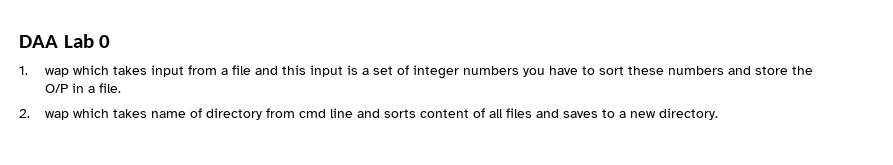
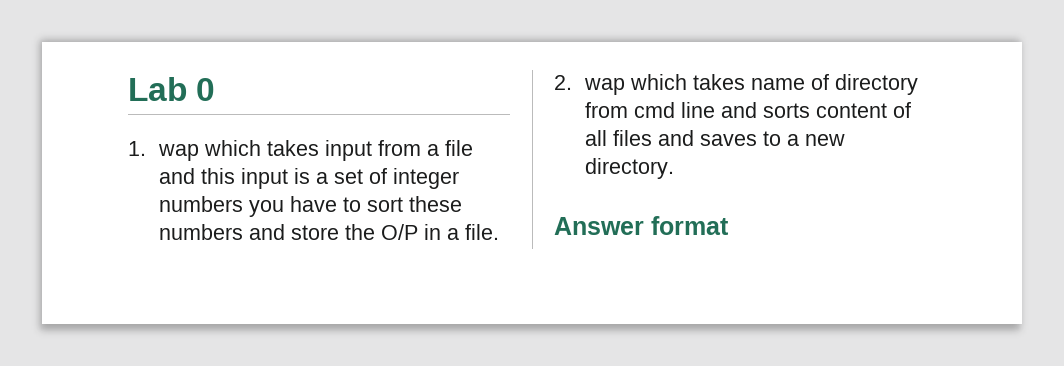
- DAA Lab 0
+ Lab 0
+ Answer format

